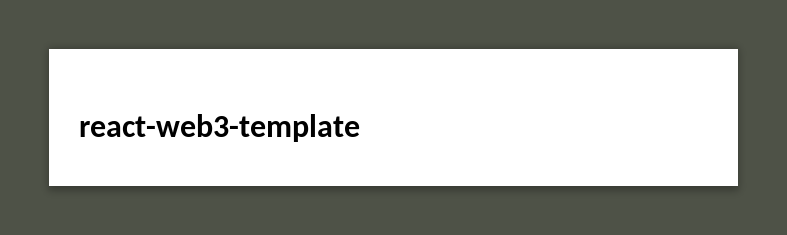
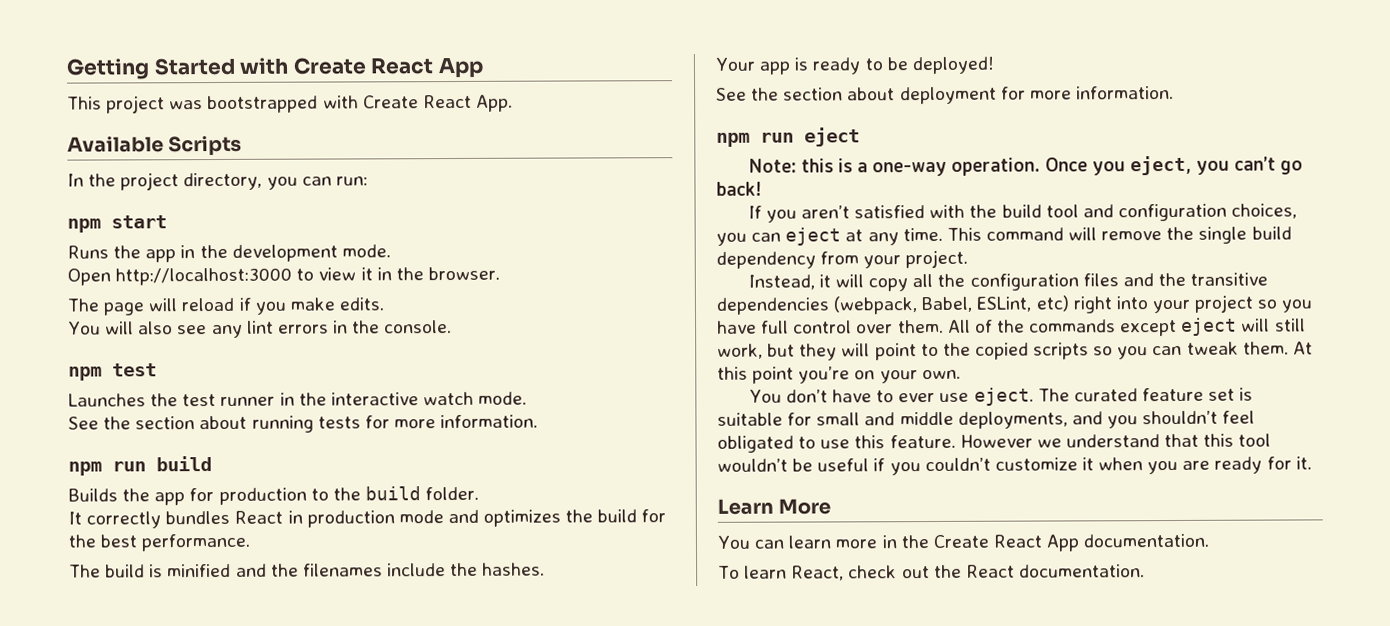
- react-web3-template
+ Getting Started with Create React App
+ This project was bootstrapped with Create React App.
+ Available Scripts
+ In the project directory, you can run:
+ npm start
+ Runs the app in the development mode.
+ Open http://localhost:3000 to view it in the browser.
+ The page will reload if you make edits.
+ You will also see any lint errors in the console.
+ npm test
+ Launches the test runner in the interactive watch mode.
+ See the section about running tests for more information.
+ npm run build
+ Builds the app for production to the build folder.
+ It correctly bundles React in production mode and optimizes the build for the best performance.
+ The build is minified and the filenames include the hashes.
+ Your app is ready to be deployed!
+ See the section about deployment for more information.
+ npm run eject
+ Note: this is a one-way operation. Once you eject, you can’t go back!
+ If you aren’t satisfied with the build tool and configuration choices, you can eject at any time. This command will remove the single build dependency from your project.
+ Instead, it will copy all the configuration files and the transitive dependencies (webpack, Babel, ESLint, etc) right into your project so you have full control over them. All of the commands except eject will still work, but they will point to the copied scripts so you can tweak them. At this point you’re on your own.
+ You don’t have to ever use eject. The curated feature set is suitable for small and middle deployments, and you shouldn’t feel obligated to use this feature. However we understand that this tool wouldn’t be useful if you couldn’t customize it when you are ready for it.
+ Learn More
+ You can learn more in the Create React App documentation.
+ To learn React, check out the React documentation.

